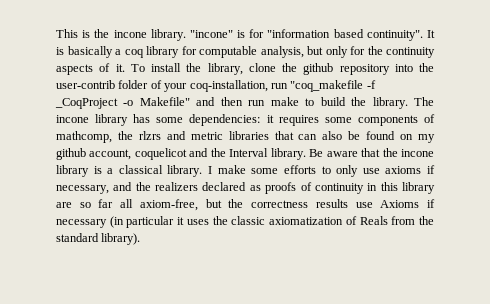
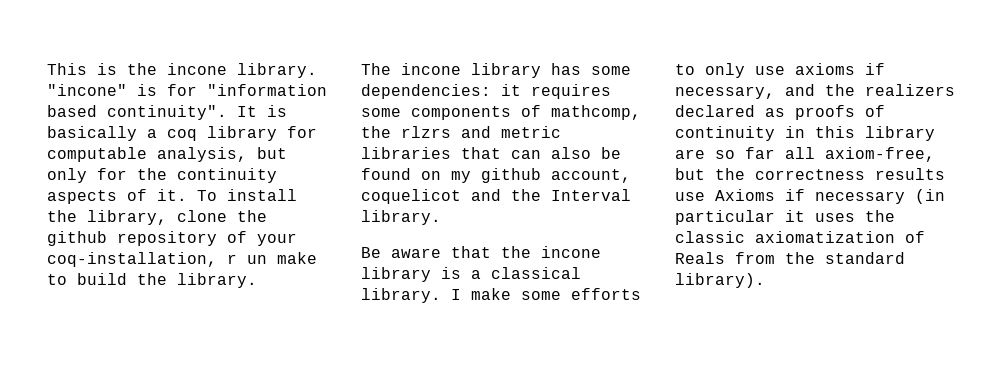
- To install the library, clone the github repository into the user-contrib folder of your coq-installation, run "coq_makefile -f _CoqProject -o Makefile" and then run make to build the library. The incone library has some dependencies: it requires some components of mathcomp, the rlzrs and metric libraries that can also be found on my github account, coquelicot and the Interval library. Be aware that the incone library is a classical library.
+ To install the library, clone the github repository of your coq-installation, r un make to build the library.
+ The incone library has some dependencies: it requires some components of mathcomp, the rlzrs and metric libraries that can also be found on my github account, coquelicot and the Interval library.
+ Be aware that the incone library is a classical library.

